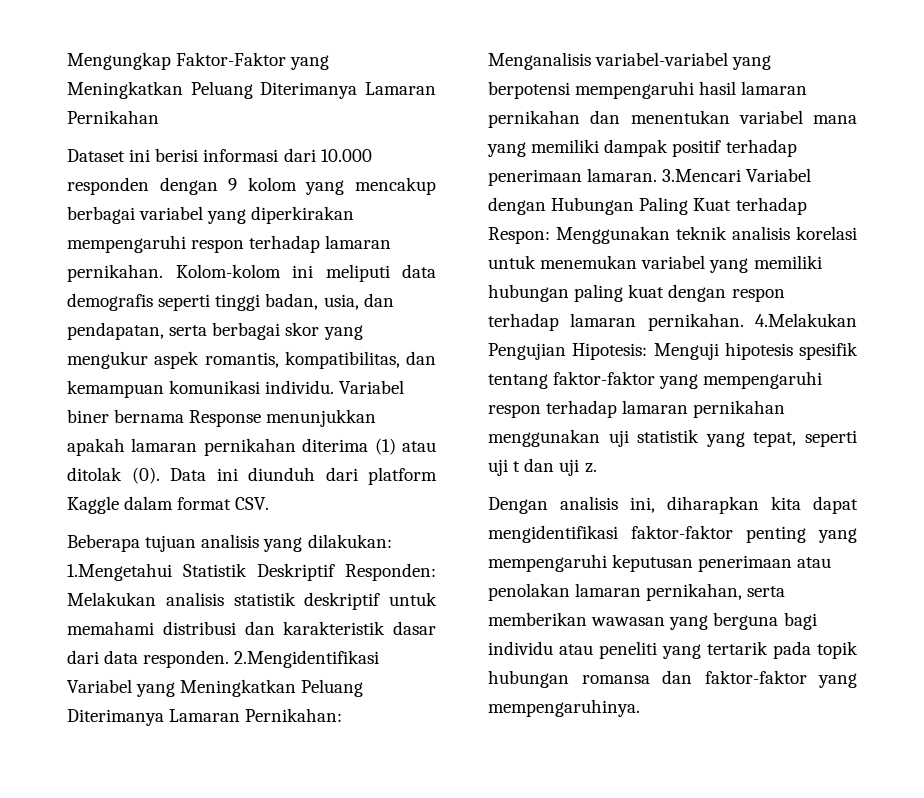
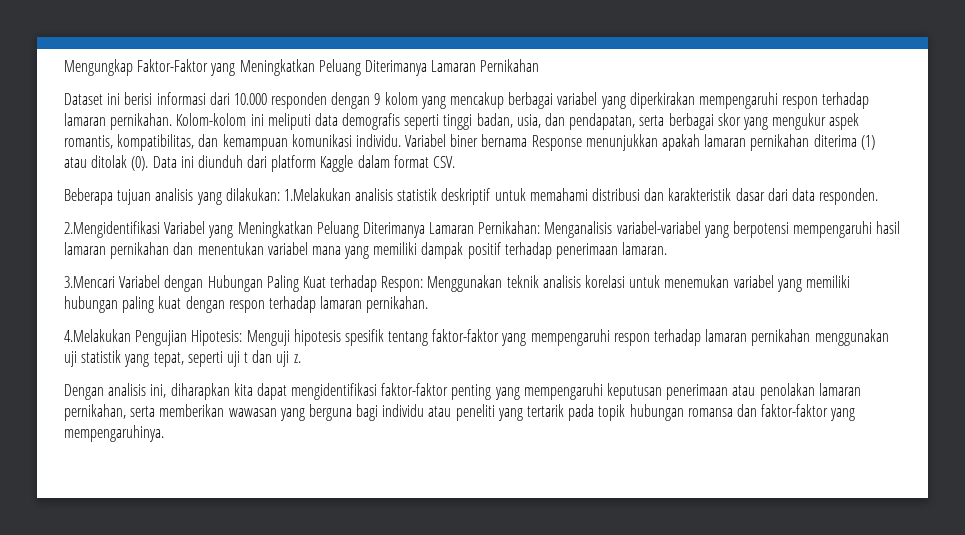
- 1.Mengetahui Statistik Deskriptif Responden: Melakukan analisis statistik deskriptif untuk memahami distribusi dan karakteristik dasar dari data responden. 2.Mengidentifikasi Variabel yang Meningkatkan Peluang Diterimanya Lamaran Pernikahan:
+ 1.Melakukan analisis statistik deskriptif untuk memahami distribusi dan karakteristik dasar dari data responden.
+ 2.Mengidentifikasi Variabel yang Meningkatkan Peluang Diterimanya Lamaran Pernikahan:
- Menganalisis variabel-variabel yang berpotensi mempengaruhi hasil lamaran pernikahan dan menentukan variabel mana yang memiliki dampak positif terhadap penerimaan lamaran. 3.Mencari Variabel dengan Hubungan Paling Kuat terhadap Respon:
+ Menganalisis variabel-variabel yang berpotensi mempengaruhi hasil lamaran pernikahan dan menentukan variabel mana yang memiliki dampak positif terhadap penerimaan lamaran.
+ 3.Mencari Variabel dengan Hubungan Paling Kuat terhadap Respon:
- Menggunakan teknik analisis korelasi untuk menemukan variabel yang memiliki hubungan paling kuat dengan respon terhadap lamaran pernikahan. 4.Melakukan Pengujian Hipotesis:
+ Menggunakan teknik analisis korelasi untuk menemukan variabel yang memiliki hubungan paling kuat dengan respon terhadap lamaran pernikahan.
+ 4.Melakukan Pengujian Hipotesis:

